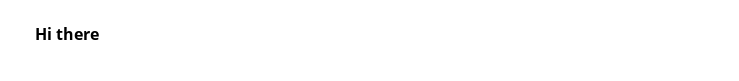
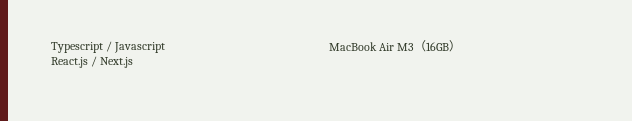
- Hi there
+ Typescript / Javascript
+ React.js / Next.js
+ MacBook Air M3（16GB）

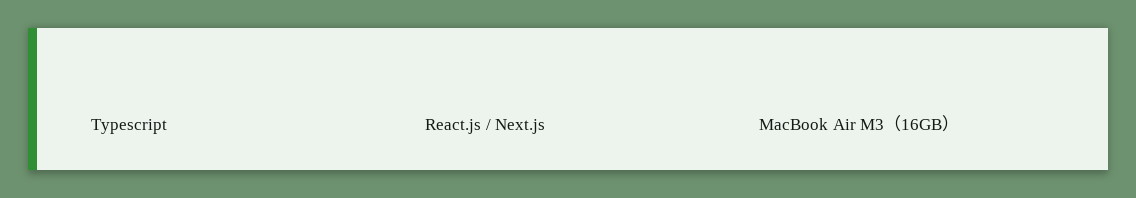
- Typescript / Javascript
+ Typescript

